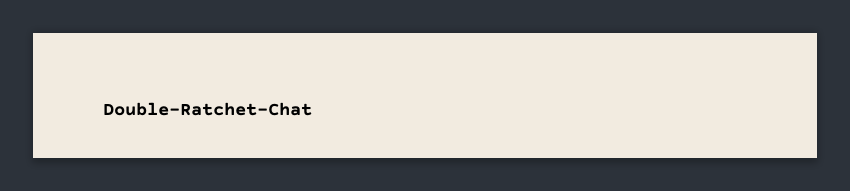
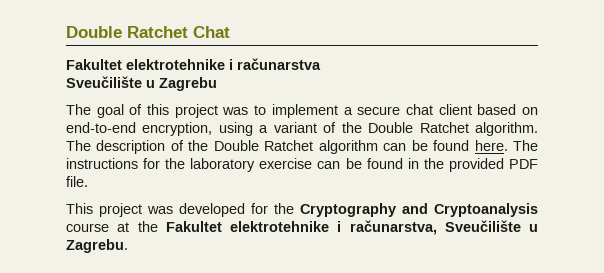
- Double-Ratchet-Chat
+ Double Ratchet Chat
+ Fakultet elektrotehnike i računarstva
+ Sveučilište u Zagrebu
+ The goal of this project was to implement a secure chat client based on end-to-end encryption, using a variant of the Double Ratchet algorithm. The description of the Double Ratchet algorithm can be found here. The instructions for the laboratory exercise can be found in the provided PDF file.
+ This project was developed for the Cryptography and Cryptoanalysis course at the Fakultet elektrotehnike i računarstva, Sveučilište u Zagrebu.

